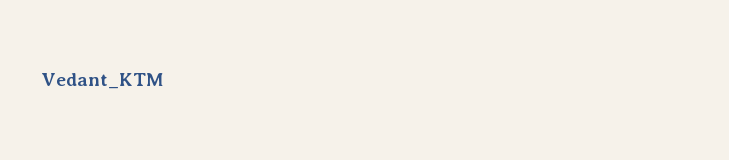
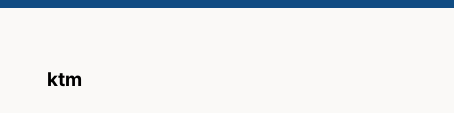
- Vedant_KTM
+ ktm

